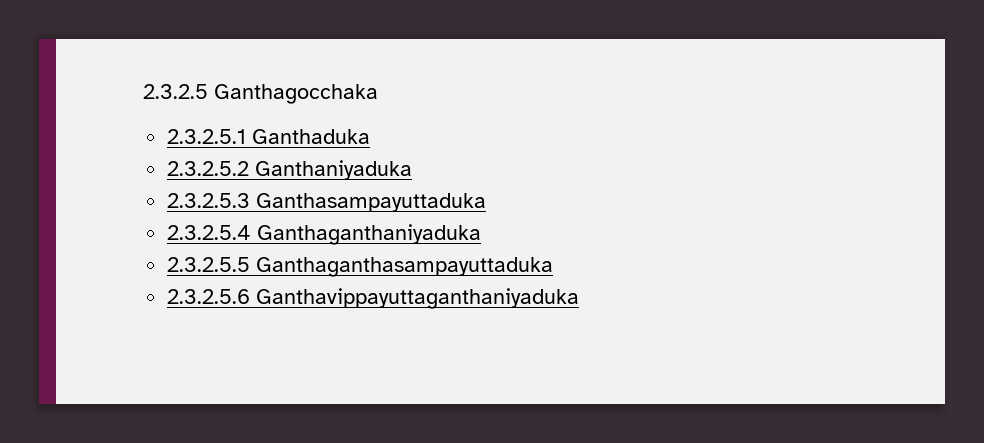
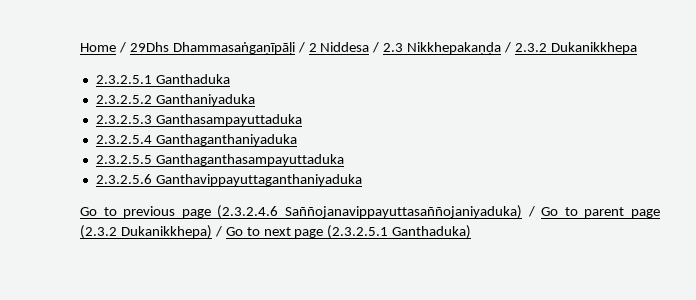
- 2.3.2.5 Ganthagocchaka
+ Home / 29Dhs Dhammasaṅgaṇīpāḷi / 2 Niddesa / 2.3 Nikkhepakaṇḍa / 2.3.2 Dukanikkhepa
+ Go to previous page (2.3.2.4.6 Saññojanavippayuttasaññojaniyaduka) / Go to parent page (2.3.2 Dukanikkhepa) / Go to next page (2.3.2.5.1 Ganthaduka)

